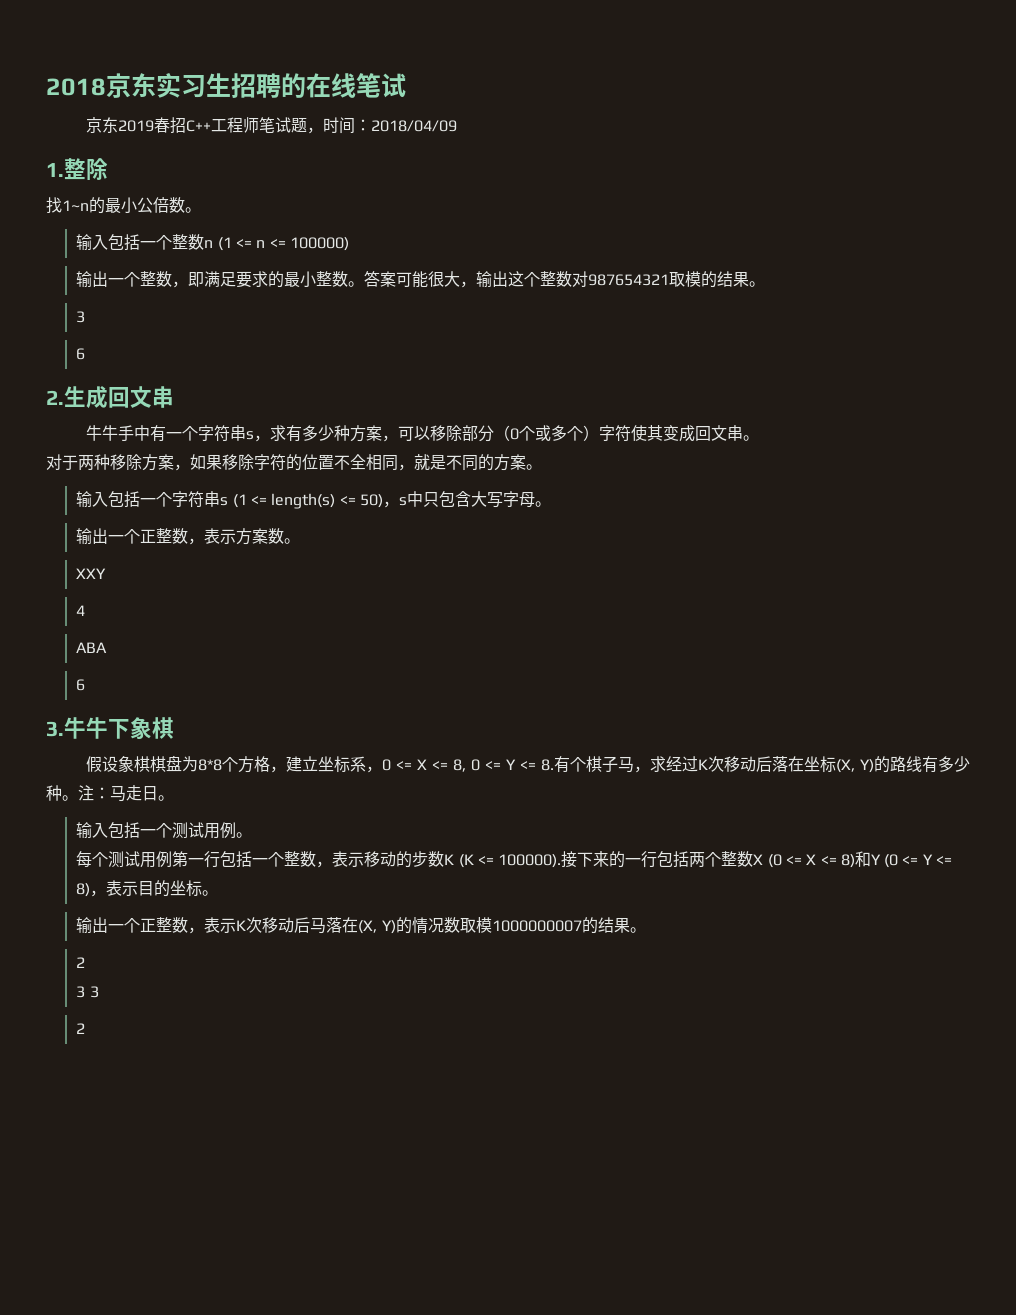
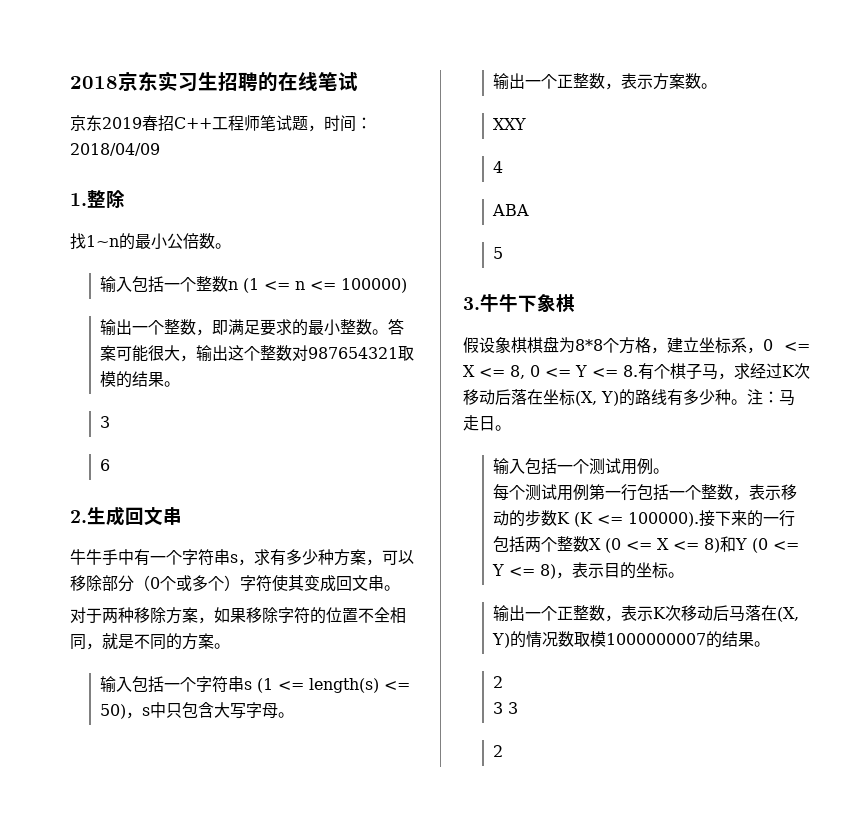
  ABA
- 6
+ 5

